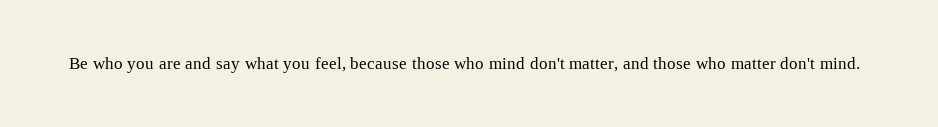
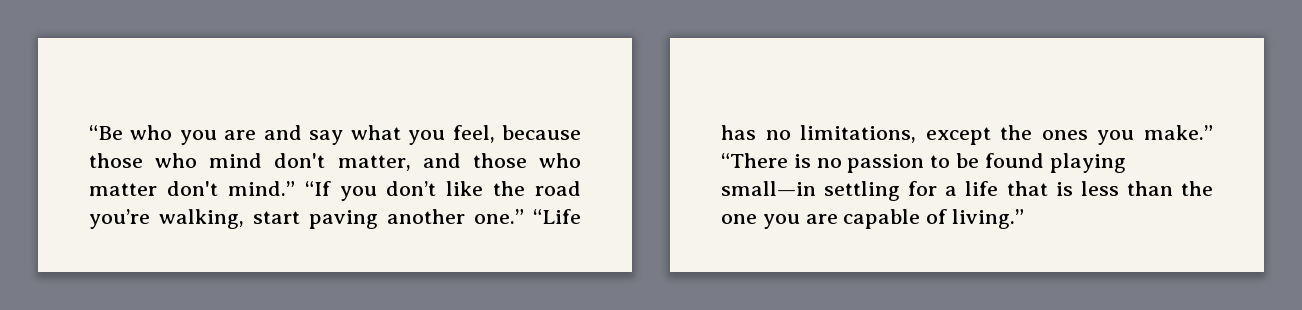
- Be who you are and say what you feel, because those who mind don't matter, and those who matter don't mind.
+ “Be who you are and say what you feel, because those who mind don't matter, and those who matter don't mind.” “If you don’t like the road you’re walking, start paving another one.” “Life has no limitations, except the ones you make.” “There is no passion to be found playing small—in settling for a life that is less than the one you are capable of living.”

